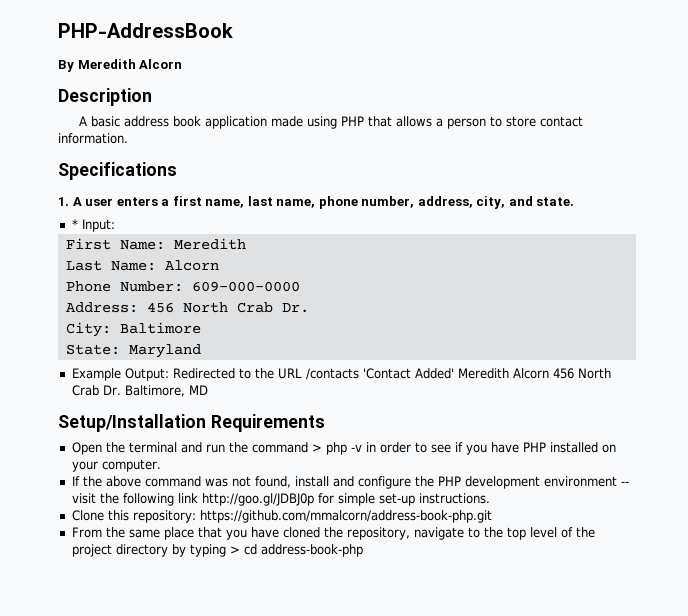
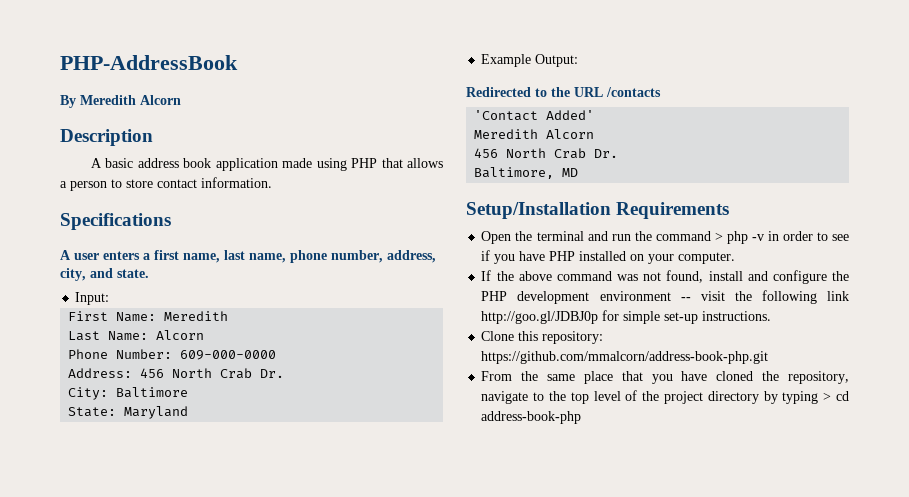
- 1. A user enters a first name, last name, phone number, address, city, and state.
+ A user enters a first name, last name, phone number, address, city, and state.
- * Input:
+ Input:
- Example Output: Redirected to the URL /contacts 'Contact Added' Meredith Alcorn 456 North Crab Dr. Baltimore, MD
+ Example Output:
+ Redirected to the URL /contacts
+ 'Contact Added'
+ Meredith Alcorn
+ 456 North Crab Dr.
+ Baltimore, MD

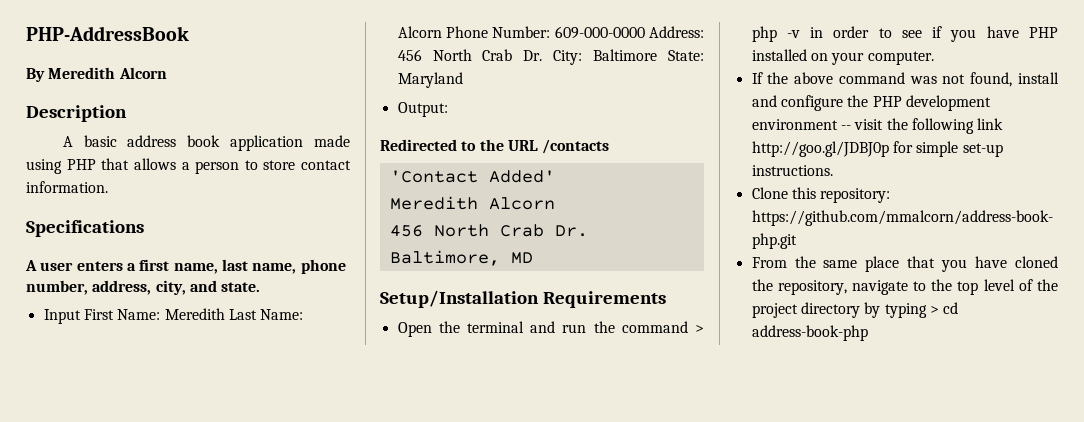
- Input:
- First Name: Meredith
- Last Name: Alcorn
- Phone Number: 609-000-0000
- Address: 456 North Crab Dr.
- City: Baltimore
- State: Maryland
+ Input First Name: Meredith Last Name: Alcorn Phone Number: 609-000-0000 Address: 456 North Crab Dr. City: Baltimore State: Maryland
- Example Output:
+ Output:

